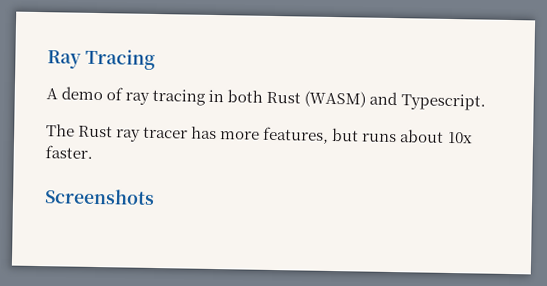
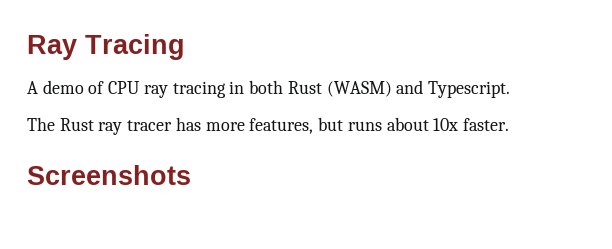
- A demo of ray tracing in both Rust (WASM) and Typescript.
+ A demo of CPU ray tracing in both Rust (WASM) and Typescript.

